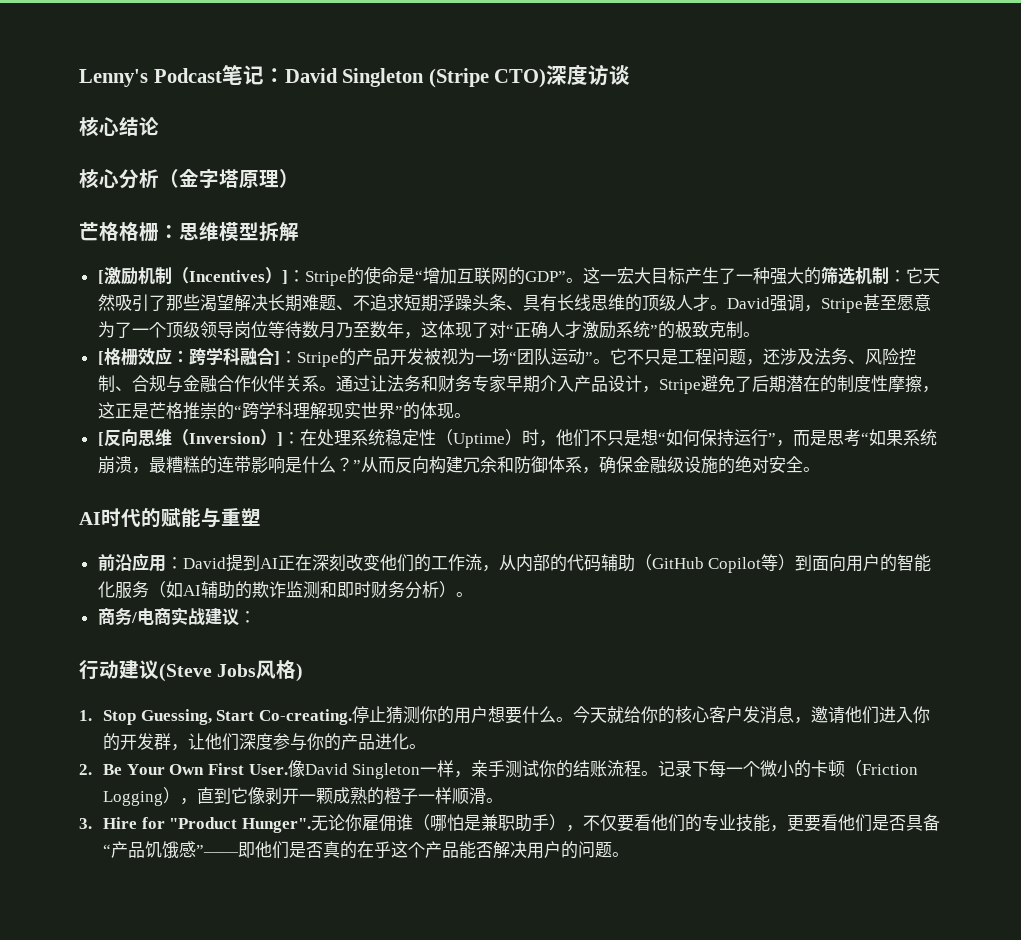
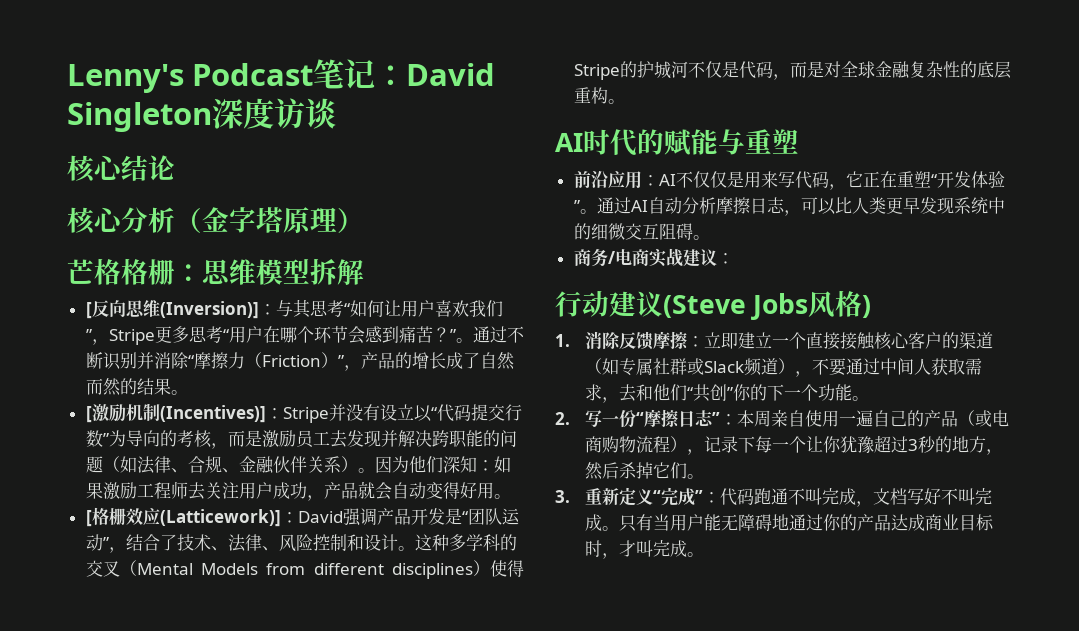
- Lenny's Podcast笔记：David Singleton (Stripe CTO)深度访谈
+ Lenny's Podcast笔记：David Singleton深度访谈
- [激励机制（Incentives）]：Stripe的使命是“增加互联网的GDP”。这一宏大目标产生了一种强大的筛选机制：它天然吸引了那些渴望解决长期难题、不追求短期浮躁头条、具有长线思维的顶级人才。David强调，Stripe甚至愿意为了一个顶级领导岗位等待数月乃至数年，这体现了对“正确人才激励系统”的极致克制。
- [格栅效应：跨学科融合]：Stripe的产品开发被视为一场“团队运动”。它不只是工程问题，还涉及法务、风险控制、合规与金融合作伙伴关系。通过让法务和财务专家早期介入产品设计，Stripe避免了后期潜在的制度性摩擦，这正是芒格推崇的“跨学科理解现实世界”的体现。
- [反向思维（Inversion）]：在处理系统稳定性（Uptime）时，他们不只是想“如何保持运行”，而是思考“如果系统崩溃，最糟糕的连带影响是什么？”从而反向构建冗余和防御体系，确保金融级设施的绝对安全。
+ [反向思维(Inversion)]：与其思考“如何让用户喜欢我们”，Stripe更多思考“用户在哪个环节会感到痛苦？”。通过不断识别并消除“摩擦力（Friction）”，产品的增长成了自然而然的结果。
+ [激励机制(Incentives)]：Stripe并没有设立以“代码提交行数”为导向的考核，而是激励员工去发现并解决跨职能的问题（如法律、合规、金融伙伴关系）。因为他们深知：如果激励工程师去关注用户成功，产品就会自动变得好用。
+ [格栅效应(Latticework)]：David强调产品开发是“团队运动”，结合了技术、法律、风险控制和设计。这种多学科的交叉（Mental Models from different disciplines）使得Stripe的护城河不仅是代码，而是对全球金融复杂性的底层重构。
- 前沿应用：David提到AI正在深刻改变他们的工作流，从内部的代码辅助（GitHub Copilot等）到面向用户的智能化服务（如AI辅助的欺诈监测和即时财务分析）。
+ 前沿应用：AI不仅仅是用来写代码，它正在重塑“开发体验”。通过AI自动分析摩擦日志，可以比人类更早发现系统中的细微交互阻碍。
- 1. Stop Guessing, Start Co-creating.停止猜测你的用户想要什么。今天就给你的核心客户发消息，邀请他们进入你的开发群，让他们深度参与你的产品进化。
- 2. Be Your Own First User.像David Singleton一样，亲手测试你的结账流程。记录下每一个微小的卡顿（Friction Logging），直到它像剥开一颗成熟的橙子一样顺滑。
- 3. Hire for "Product Hunger".无论你雇佣谁（哪怕是兼职助手），不仅要看他们的专业技能，更要看他们是否具备“产品饥饿感”——即他们是否真的在乎这个产品能否解决用户的问题。
+ 1.消除反馈摩擦：立即建立一个直接接触核心客户的渠道（如专属社群或Slack频道），不要通过中间人获取需求，去和他们“共创”你的下一个功能。
+ 2.写一份“摩擦日志”：本周亲自使用一遍自己的产品（或电商购物流程），记录下每一个让你犹豫超过3秒的地方，然后杀掉它们。
+ 3.重新定义“完成”：代码跑通不叫完成，文档写好不叫完成。只有当用户能无障碍地通过你的产品达成商业目标时，才叫完成。

